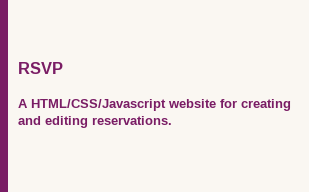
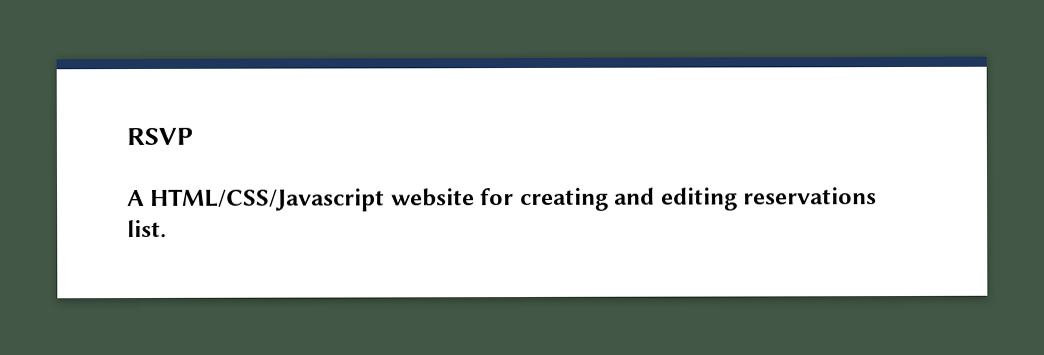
- A HTML/CSS/Javascript website for creating and editing reservations.
+ A HTML/CSS/Javascript website for creating and editing reservations list.

